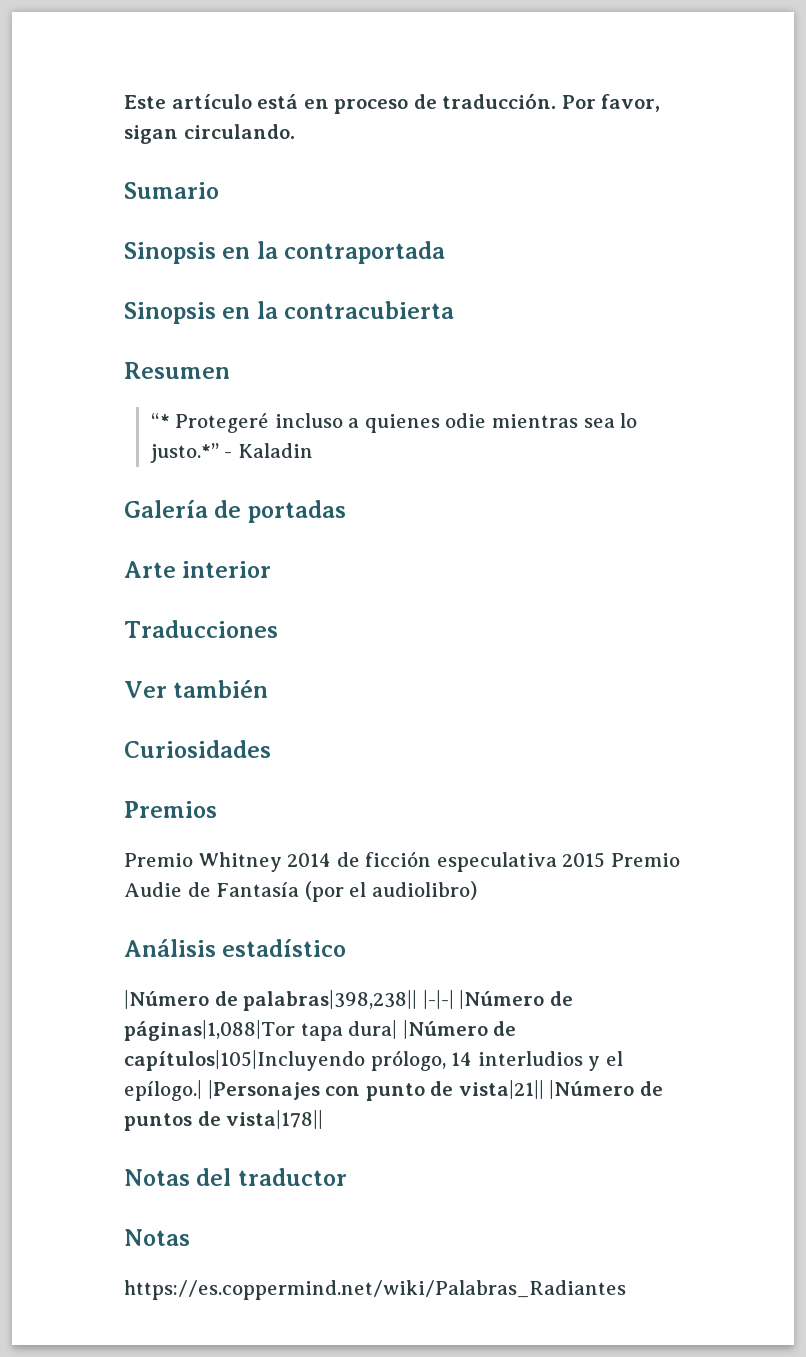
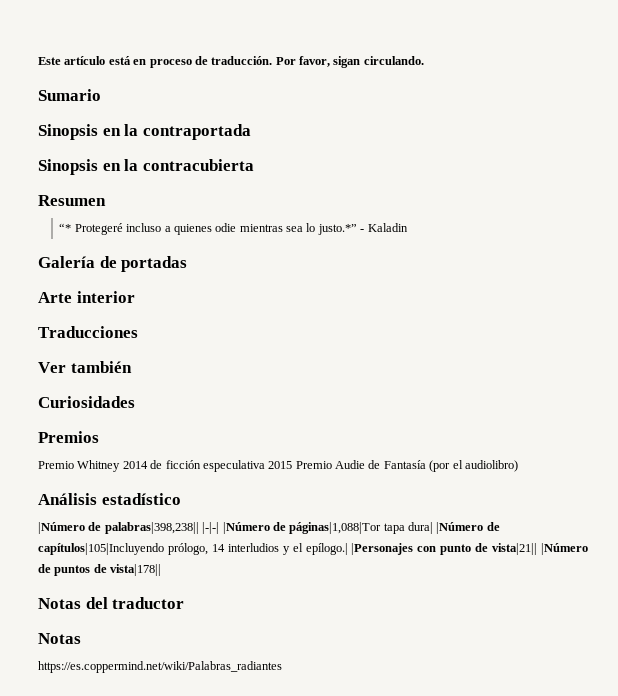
- https://es.coppermind.net/wiki/Palabras_Radiantes
+ https://es.coppermind.net/wiki/Palabras_radiantes

